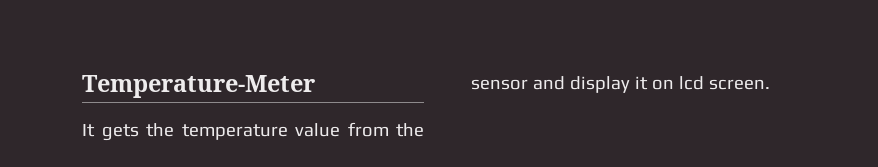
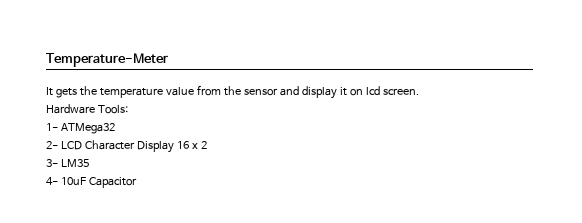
+ Hardware Tools:
+ 1- ATMega32
+ 2- LCD Character Display 16 x 2
+ 3- LM35
+ 4- 10uF Capacitor

